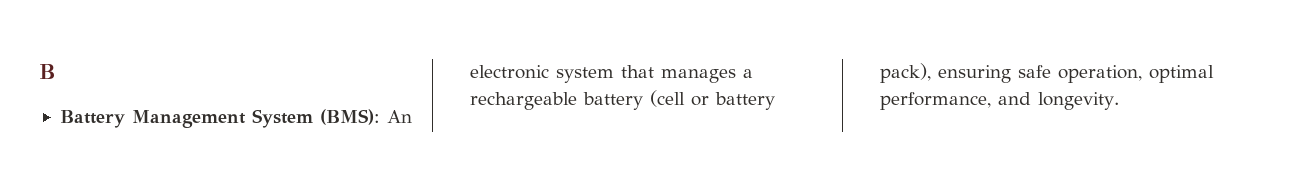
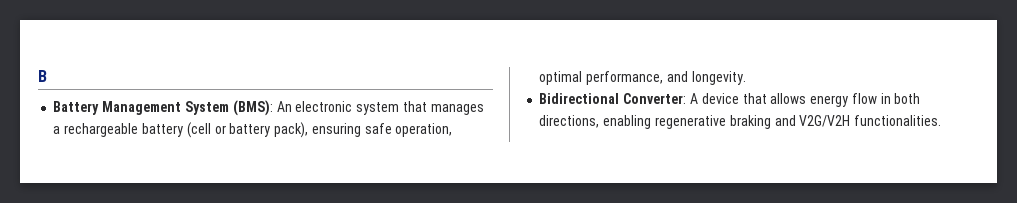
+ Bidirectional Converter: A device that allows energy flow in both directions, enabling regenerative braking and V2G/V2H functionalities.

